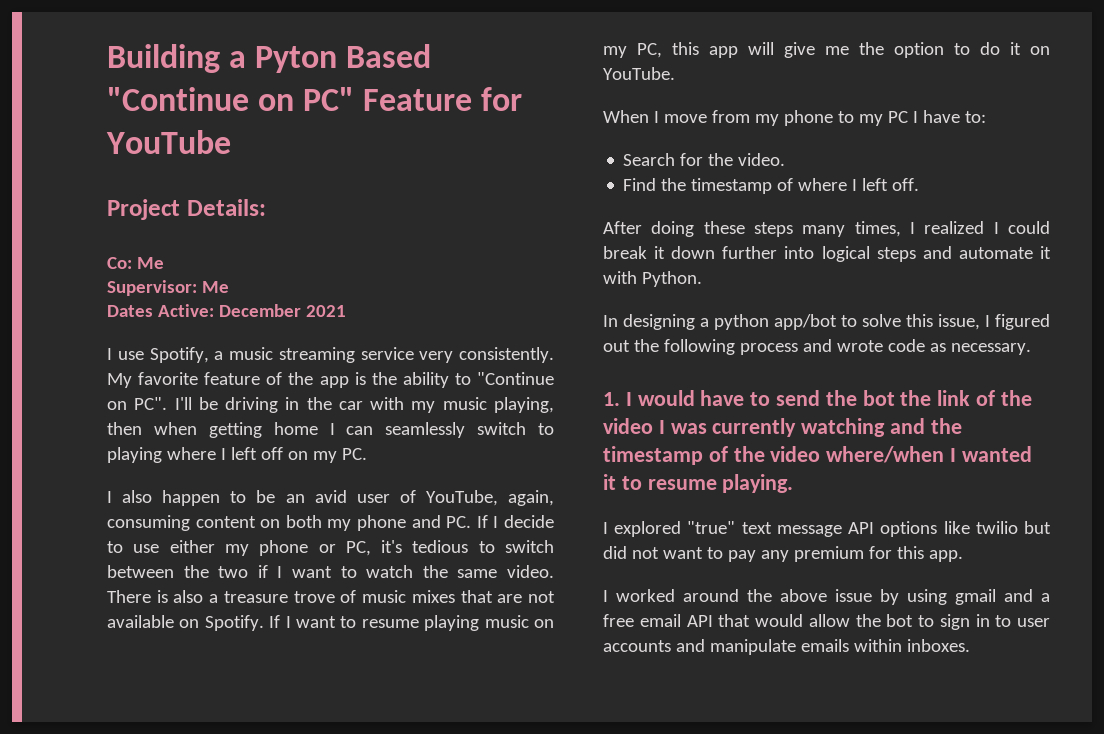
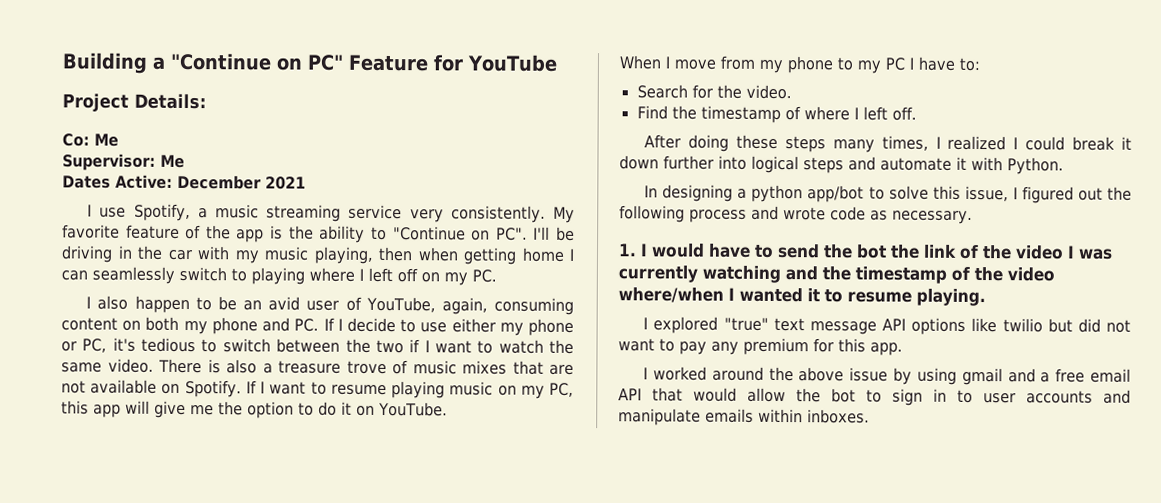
- Building a Pyton Based "Continue on PC" Feature for YouTube
+ Building a "Continue on PC" Feature for YouTube

